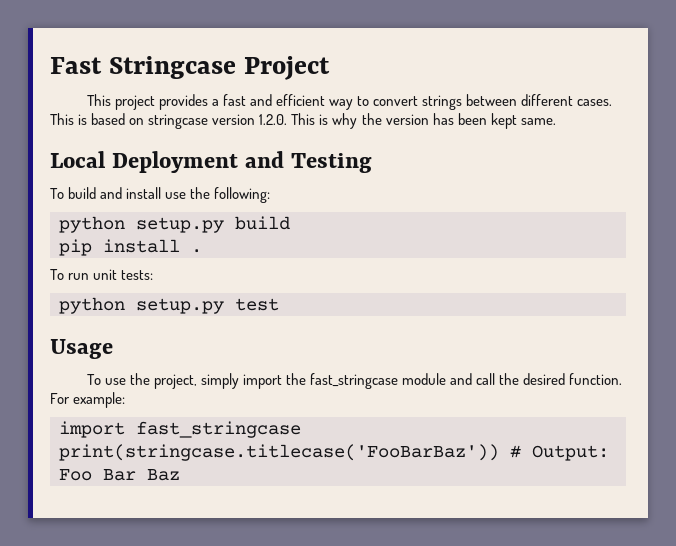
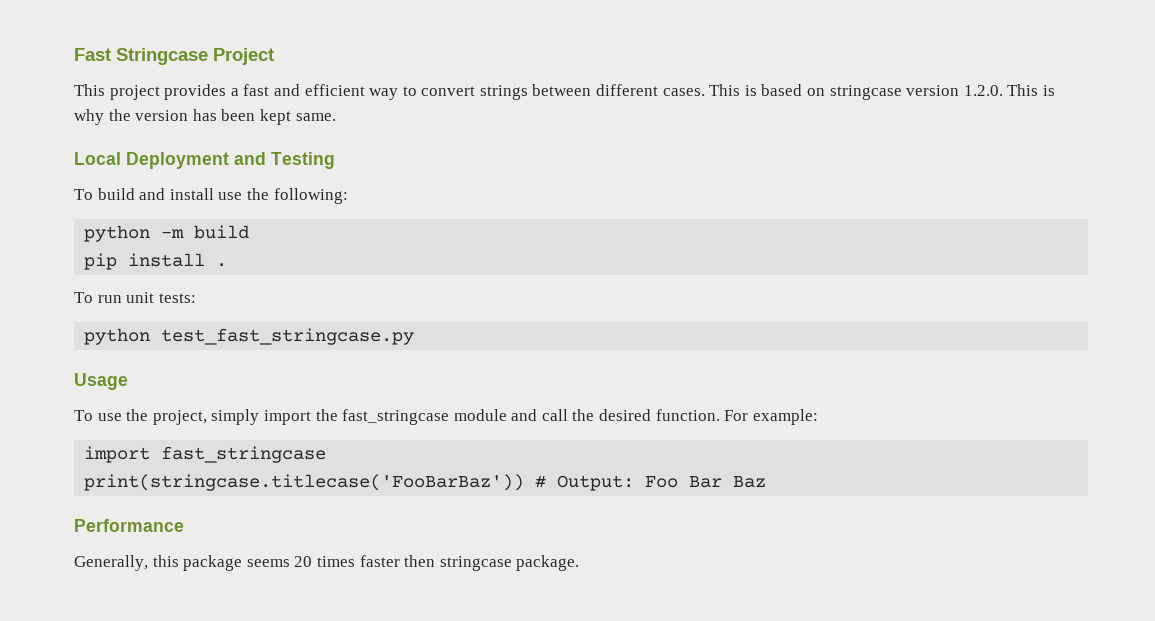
- python setup.py build
+ python -m build
- python setup.py test
+ python test_fast_stringcase.py
+ Performance
+ Generally, this package seems 20 times faster then stringcase package.

